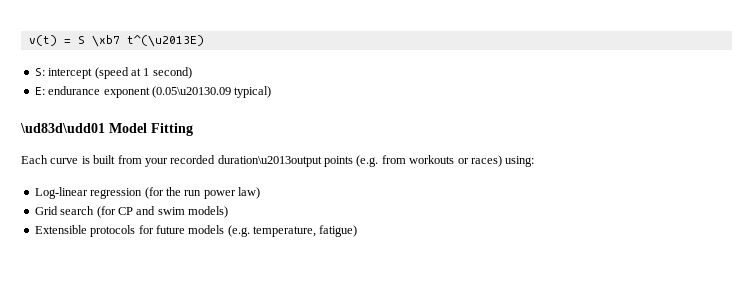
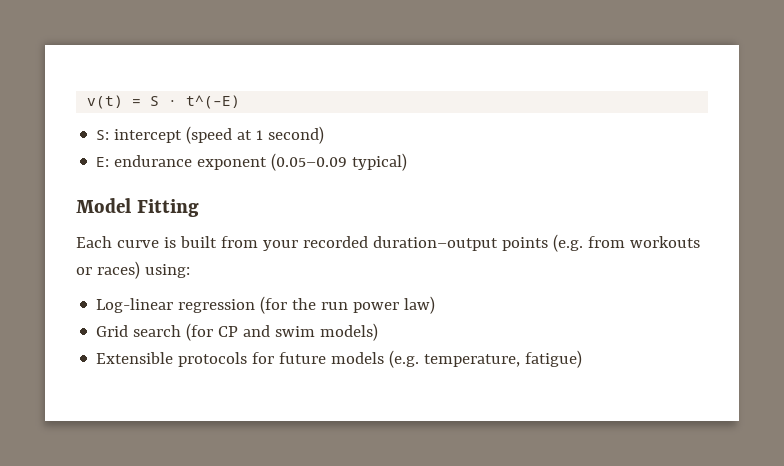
- v(t) = S \xb7 t^(\u2013E)
+ v(t) = S · t^(–E)
- E: endurance exponent (0.05\u20130.09 typical)
+ E: endurance exponent (0.05–0.09 typical)
- \ud83d\udd01 Model Fitting
+ Model Fitting
- Each curve is built from your recorded duration\u2013output points (e.g. from workouts or races) using:
+ Each curve is built from your recorded duration–output points (e.g. from workouts or races) using:

